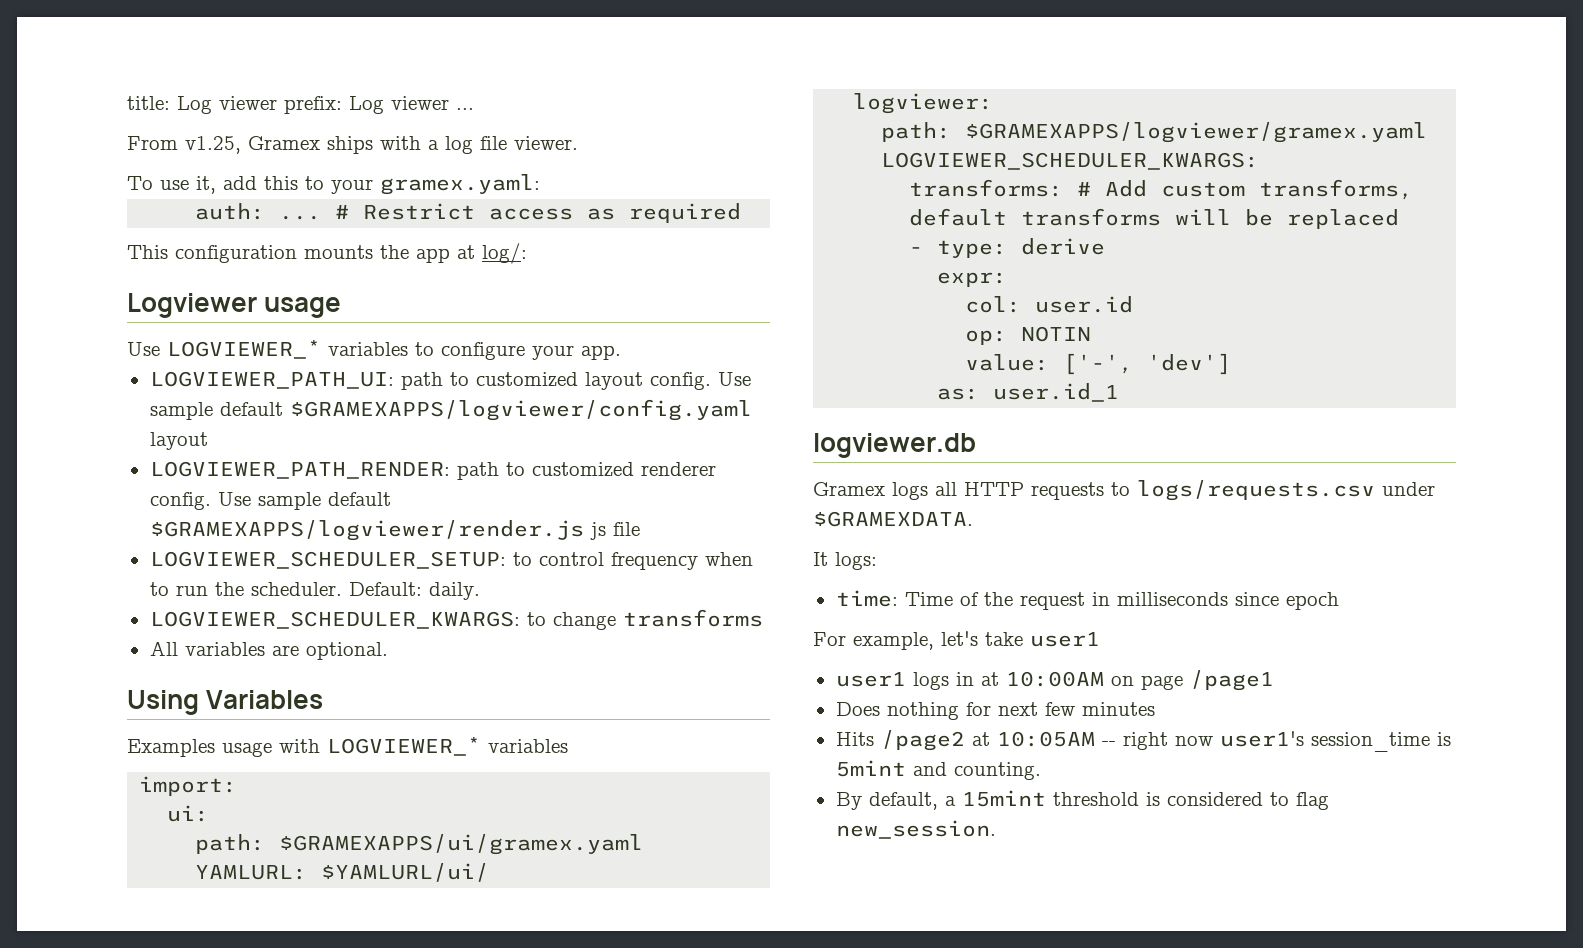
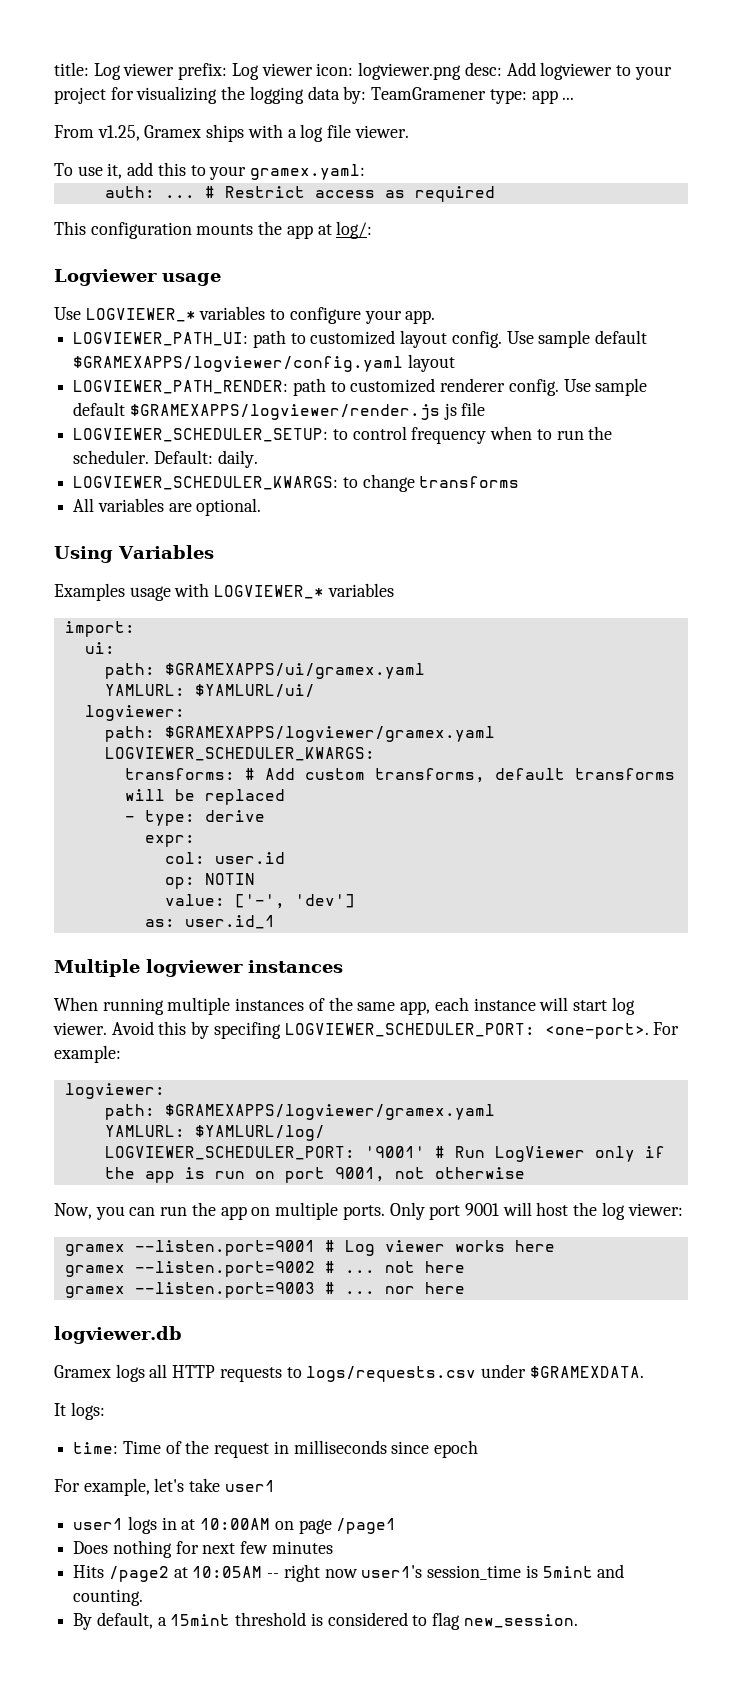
- title: Log viewer prefix: Log viewer ...
+ title: Log viewer prefix: Log viewer icon: logviewer.png desc: Add logviewer to your project for visualizing the logging data by: TeamGramener type: app ...
+ Multiple logviewer instances
+ When running multiple instances of the same app, each instance will start log viewer. Avoid this by specifing LOGVIEWER_SCHEDULER_PORT: <one-port>. For example:
+ logviewer:
+ path: $GRAMEXAPPS/logviewer/gramex.yaml
+ YAMLURL: $YAMLURL/log/
+ LOGVIEWER_SCHEDULER_PORT: '9001' # Run LogViewer only if the app is run on port 9001, not otherwise
+ Now, you can run the app on multiple ports. Only port 9001 will host the log viewer:
+ gramex --listen.port=9001 # Log viewer works here
+ gramex --listen.port=9002 # ... not here
+ gramex --listen.port=9003 # ... nor here

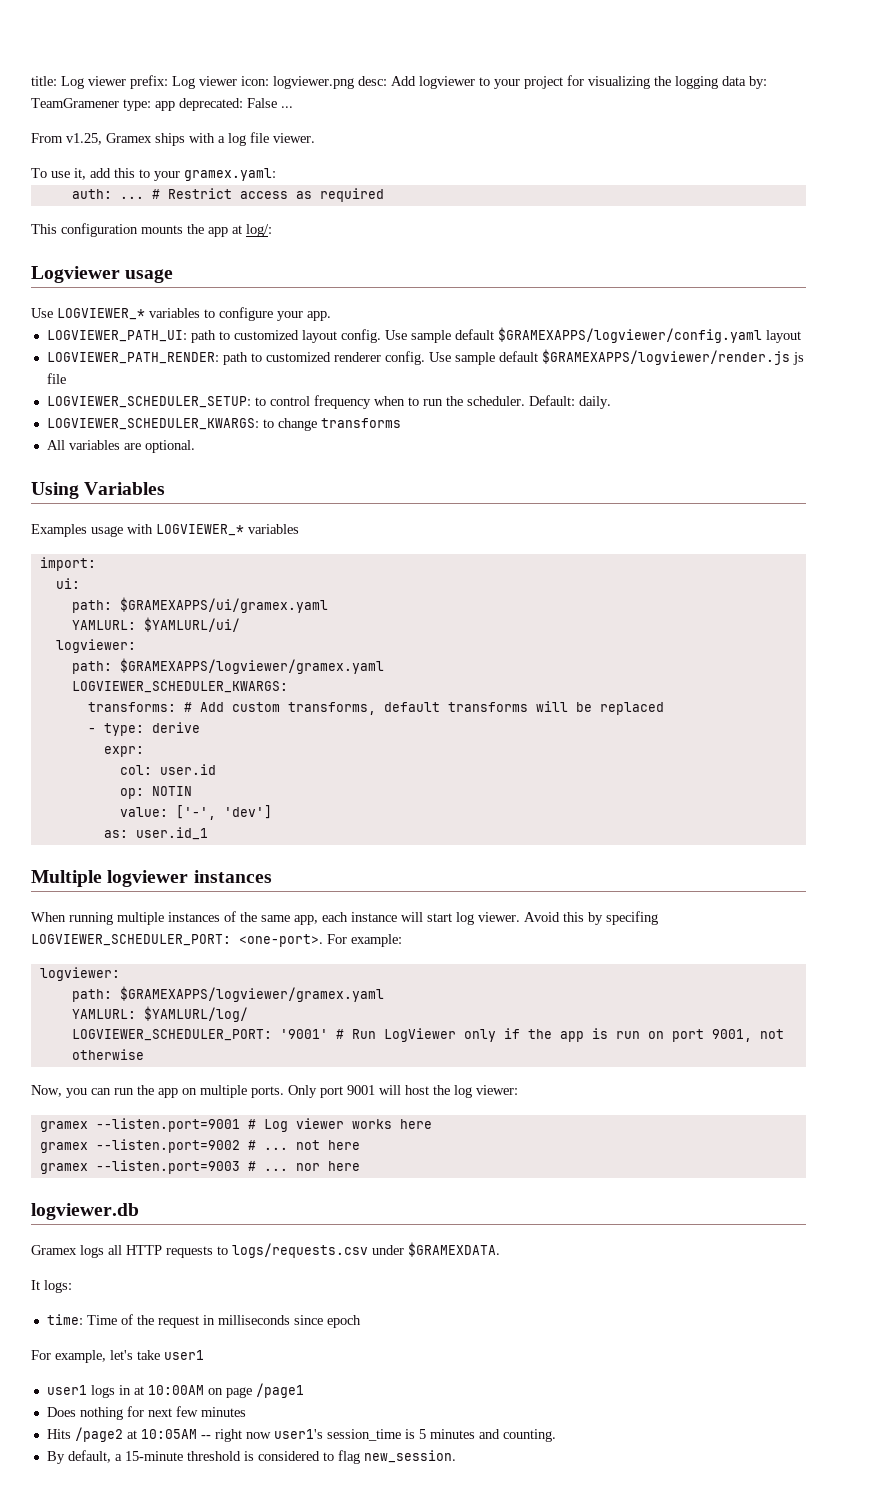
- title: Log viewer prefix: Log viewer icon: logviewer.png desc: Add logviewer to your project for visualizing the logging data by: TeamGramener type: app ...
+ title: Log viewer prefix: Log viewer icon: logviewer.png desc: Add logviewer to your project for visualizing the logging data by: TeamGramener type: app deprecated: False ...
- Hits /page2 at 10:05AM -- right now user1's session_time is 5mint and counting.
+ Hits /page2 at 10:05AM -- right now user1's session_time is 5 minutes and counting.
- By default, a 15mint threshold is considered to flag new_session.
+ By default, a 15-minute threshold is considered to flag new_session.

